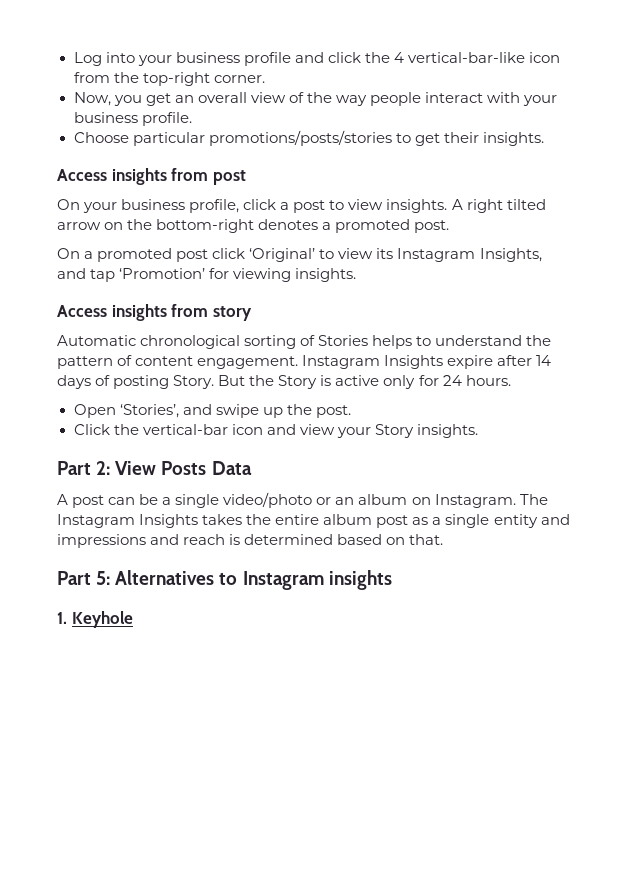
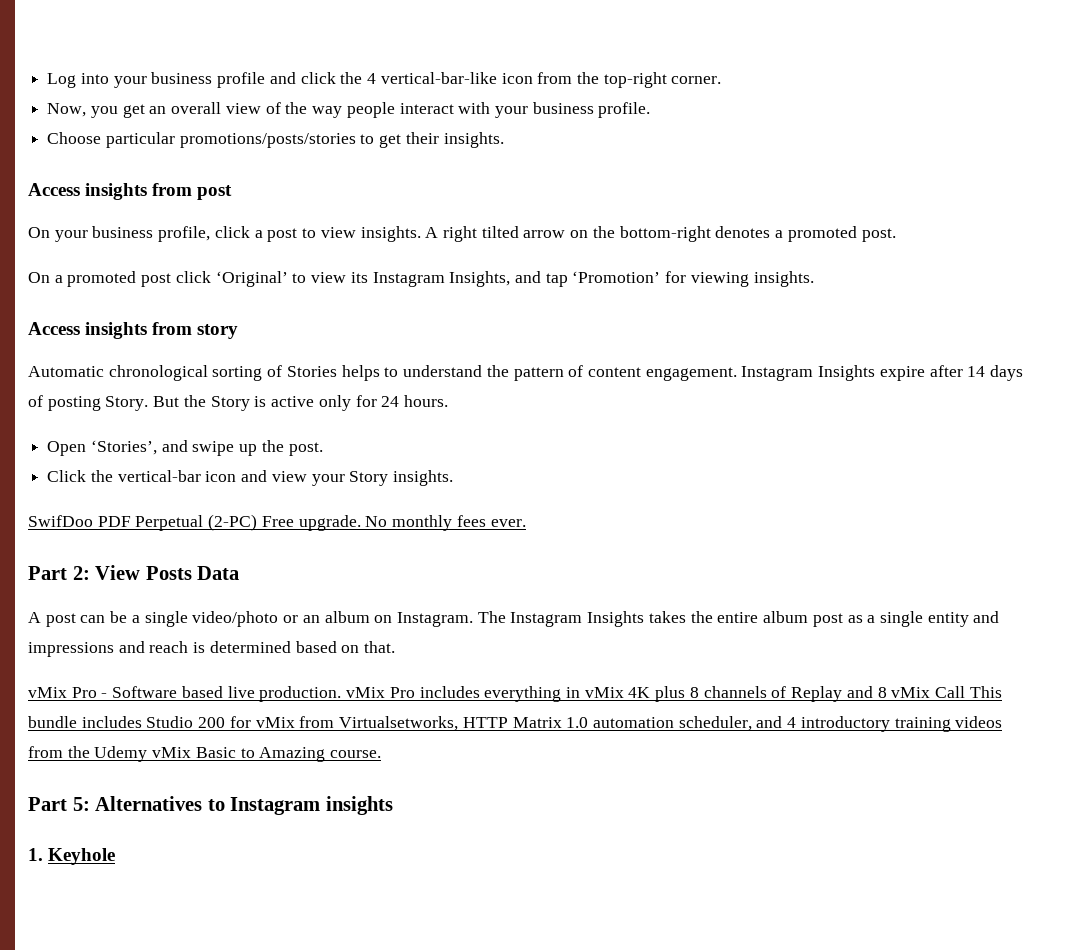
+ SwifDoo PDF Perpetual (2-PC) Free upgrade. No monthly fees ever.
+ vMix Pro - Software based live production. vMix Pro includes everything in vMix 4K plus 8 channels of Replay and 8 vMix Call This bundle includes Studio 200 for vMix from Virtualsetworks, HTTP Matrix 1.0 automation scheduler, and 4 introductory training videos from the Udemy vMix Basic to Amazing course.

